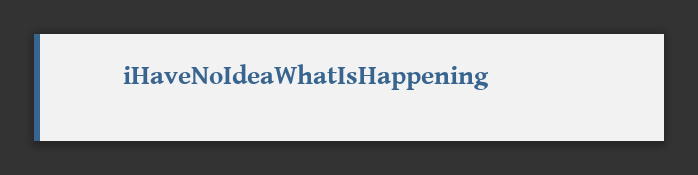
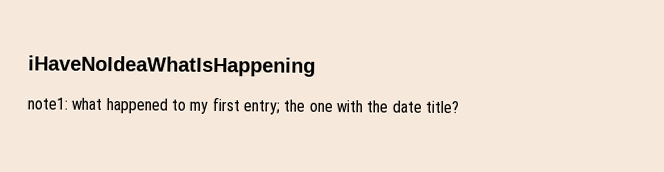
+ note1: what happened to my first entry; the one with the date title?

